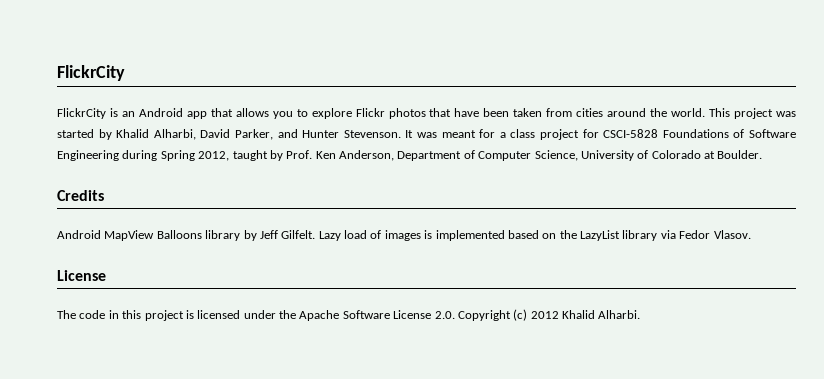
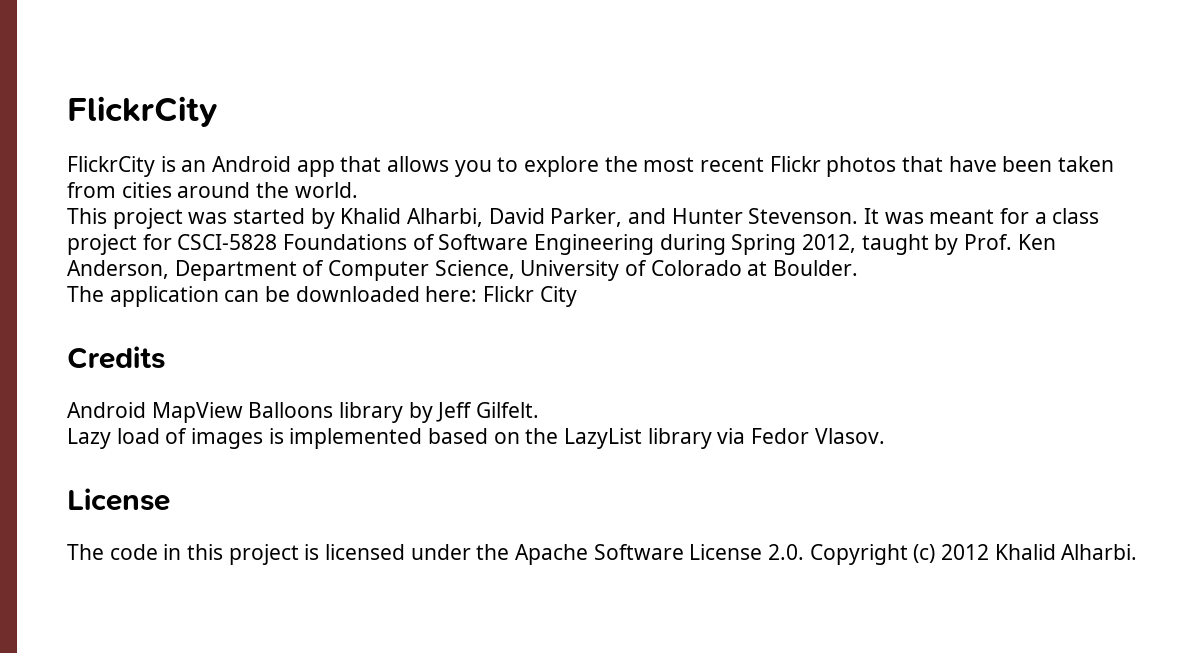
- FlickrCity is an Android app that allows you to explore Flickr photos that have been taken from cities around the world. This project was started by Khalid Alharbi, David Parker, and Hunter Stevenson.
+ FlickrCity is an Android app that allows you to explore the most recent Flickr photos that have been taken from cities around the world.
+ This project was started by Khalid Alharbi, David Parker, and Hunter Stevenson.
+ The application can be downloaded here: Flickr City
- Android MapView Balloons library by Jeff Gilfelt. Lazy load of images is implemented based on the LazyList library via Fedor Vlasov.
+ Android MapView Balloons library by Jeff Gilfelt.
+ Lazy load of images is implemented based on the LazyList library via Fedor Vlasov.

